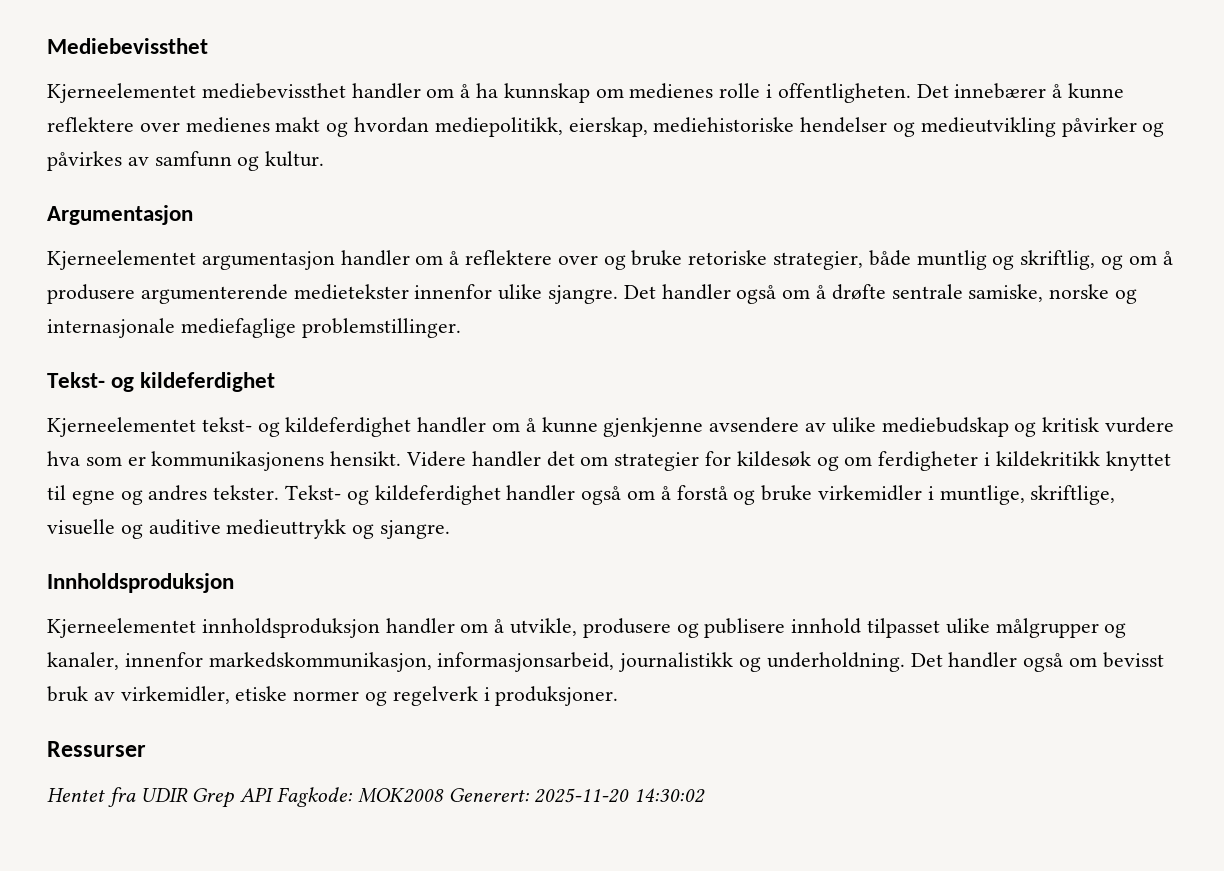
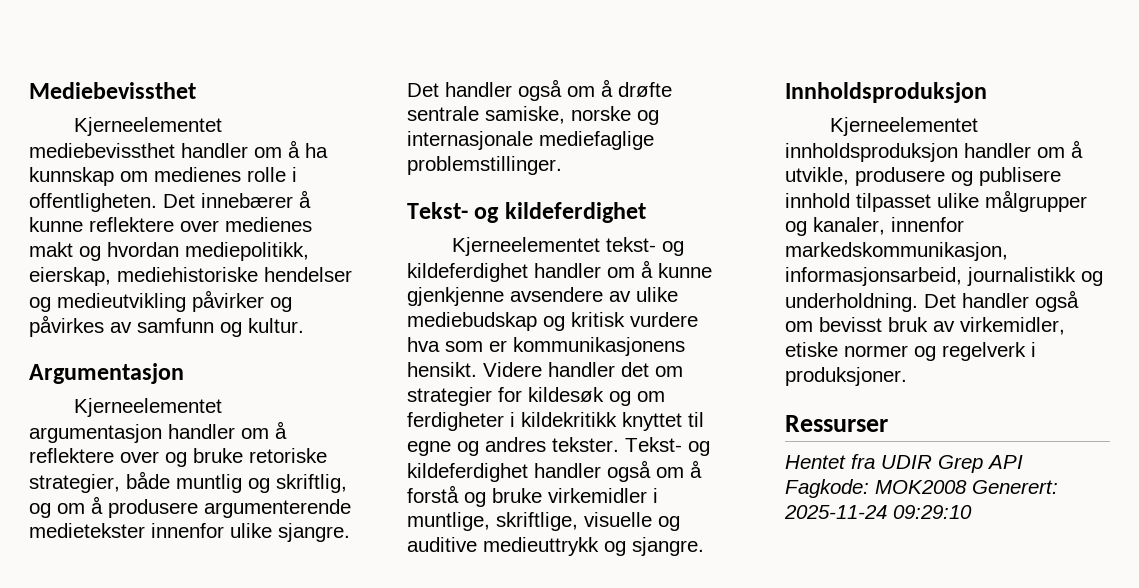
- Hentet fra UDIR Grep API Fagkode: MOK2008 Generert: 2025-11-20 14:30:02
+ Hentet fra UDIR Grep API Fagkode: MOK2008 Generert: 2025-11-24 09:29:10

